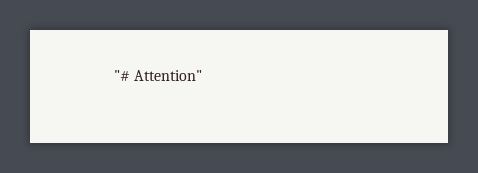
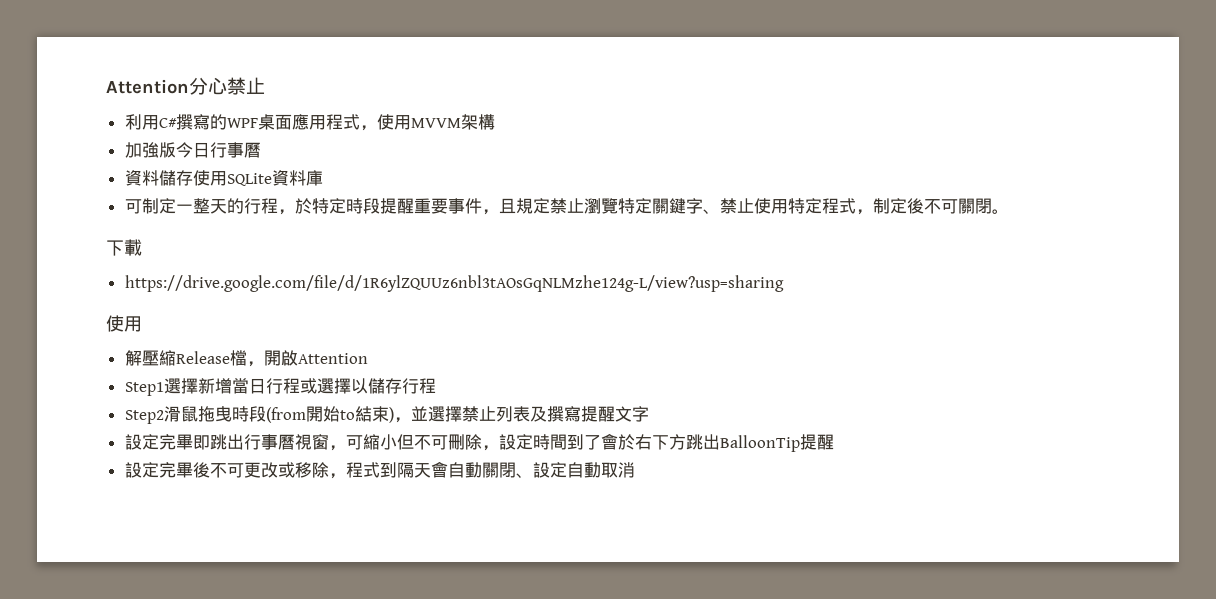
- "# Attention"
+ Attention分心禁止
+ 利用C#撰寫的WPF桌面應用程式，使用MVVM架構
+ 加強版今日行事曆
+ 資料儲存使用SQLite資料庫
+ 可制定一整天的行程，於特定時段提醒重要事件，且規定禁止瀏覽特定關鍵字、禁止使用特定程式，制定後不可關閉。
+ 下載
+ https://drive.google.com/file/d/1R6ylZQUUz6nbl3tAOsGqNLMzhe124g-L/view?usp=sharing
+ 使用
+ 解壓縮Release檔，開啟Attention
+ Step1選擇新增當日行程或選擇以儲存行程
+ Step2滑鼠拖曳時段(from開始to結束)，並選擇禁止列表及撰寫提醒文字
+ 設定完畢即跳出行事曆視窗，可縮小但不可刪除，設定時間到了會於右下方跳出BalloonTip提醒
+ 設定完畢後不可更改或移除，程式到隔天會自動關閉、設定自動取消

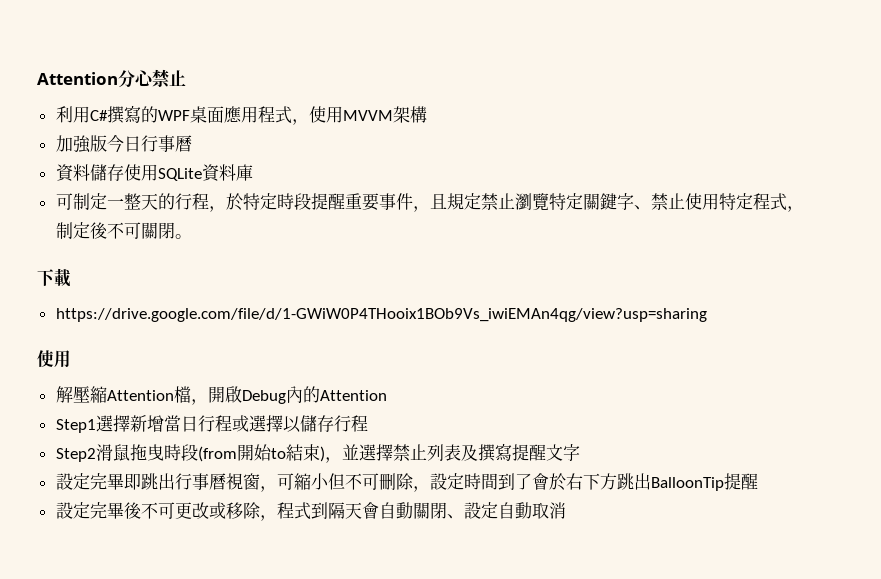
- https://drive.google.com/file/d/1R6ylZQUUz6nbl3tAOsGqNLMzhe124g-L/view?usp=sharing
+ https://drive.google.com/file/d/1-GWiW0P4THooix1BOb9Vs_iwiEMAn4qg/view?usp=sharing
- 解壓縮Release檔，開啟Attention
+ 解壓縮Attention檔，開啟Debug內的Attention

